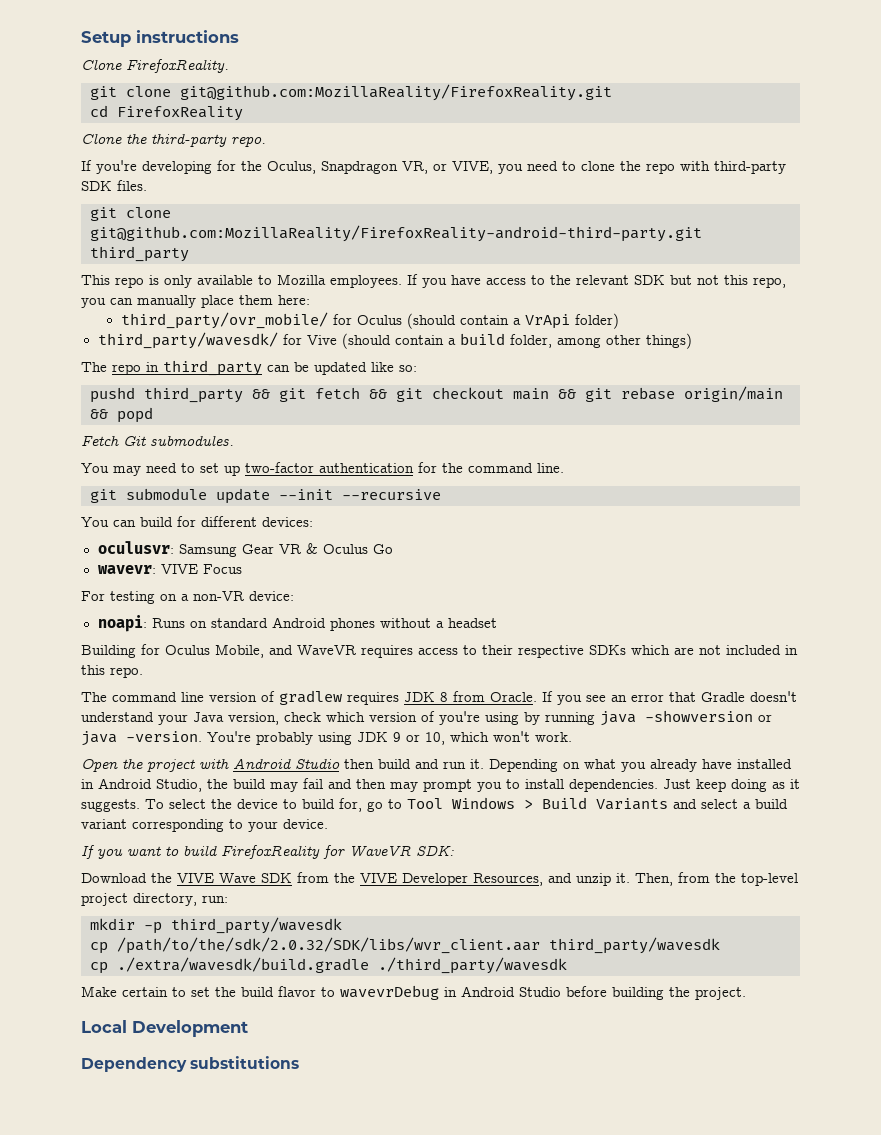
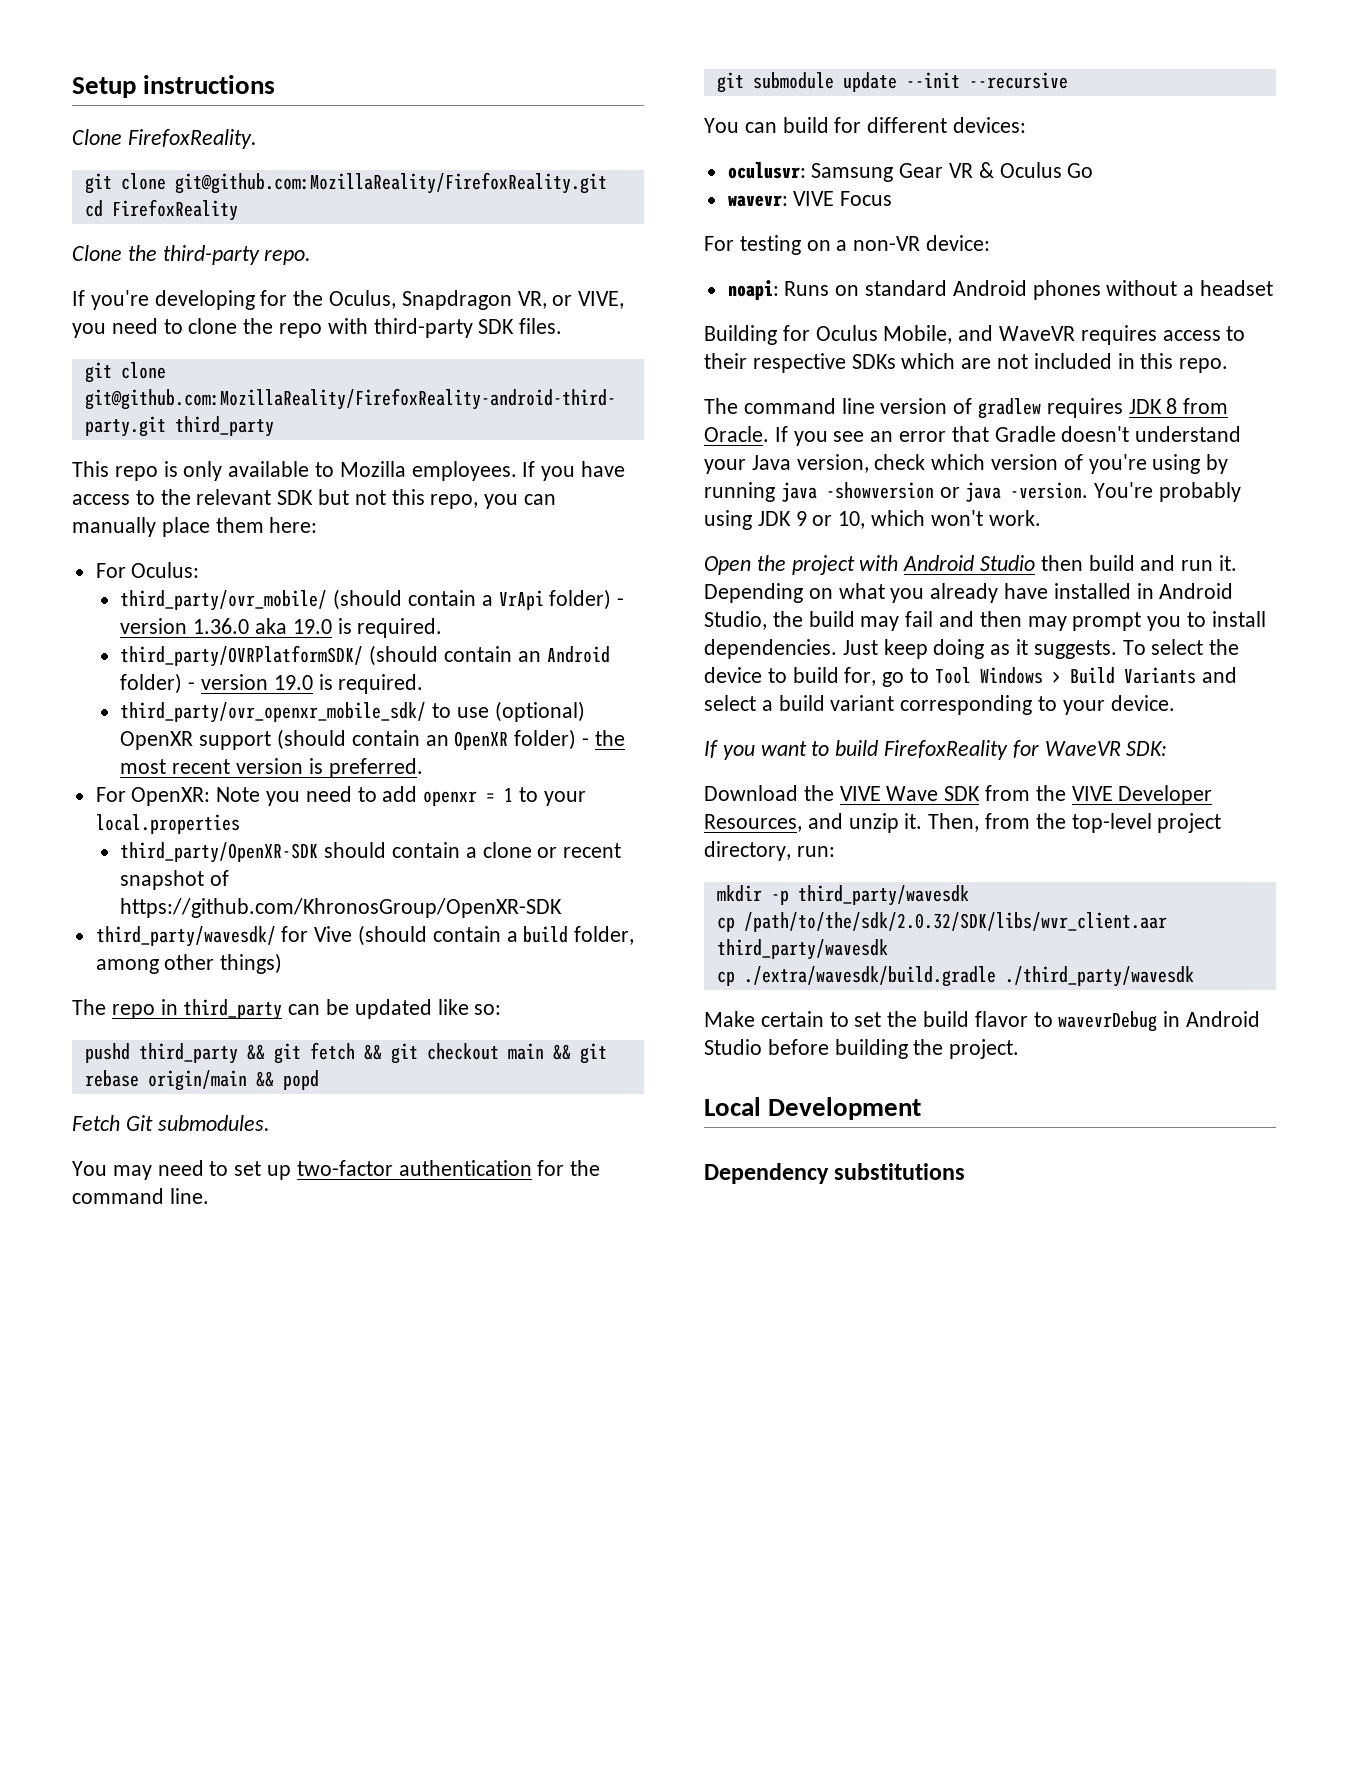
+ For Oculus:
- third_party/ovr_mobile/ for Oculus (should contain a VrApi folder)
+ third_party/ovr_mobile/ (should contain a VrApi folder) - version 1.36.0 aka 19.0 is required.
+ third_party/OVRPlatformSDK/ (should contain an Android folder) - version 19.0 is required.
+ third_party/ovr_openxr_mobile_sdk/ to use (optional) OpenXR support (should contain an OpenXR folder) - the most recent version is preferred.
+ For OpenXR: Note you need to add openxr = 1 to your local.properties
+ third_party/OpenXR-SDK should contain a clone or recent snapshot of https://github.com/KhronosGroup/OpenXR-SDK

